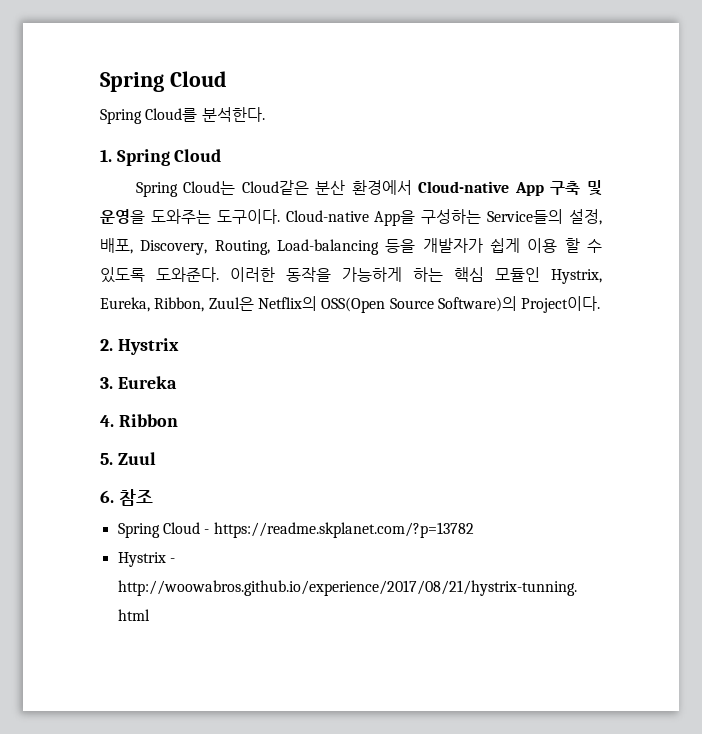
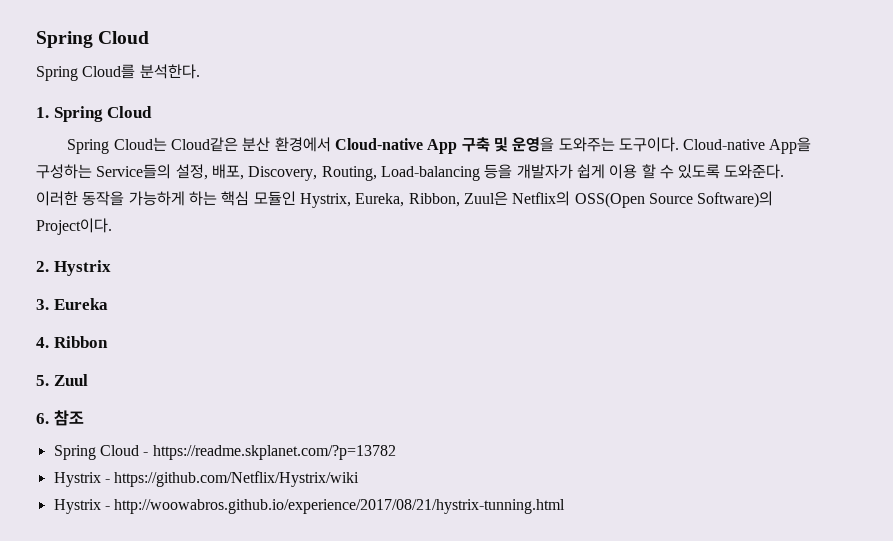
+ Hystrix - https://github.com/Netflix/Hystrix/wiki

